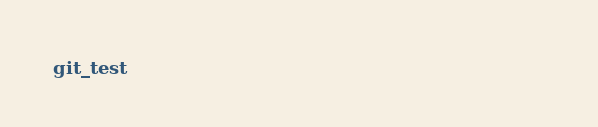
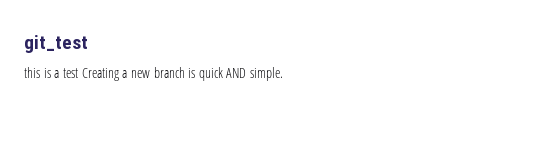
+ this is a test Creating a new branch is quick AND simple.

